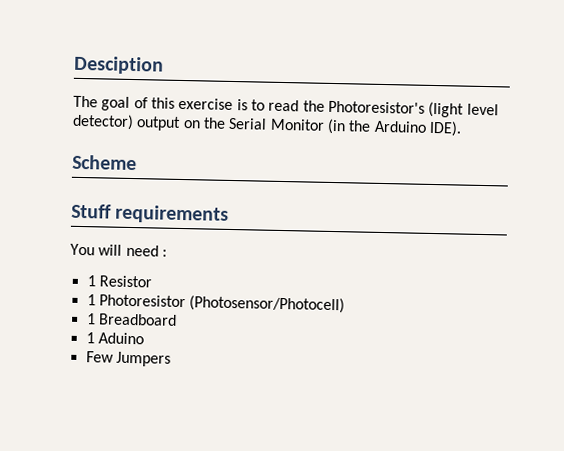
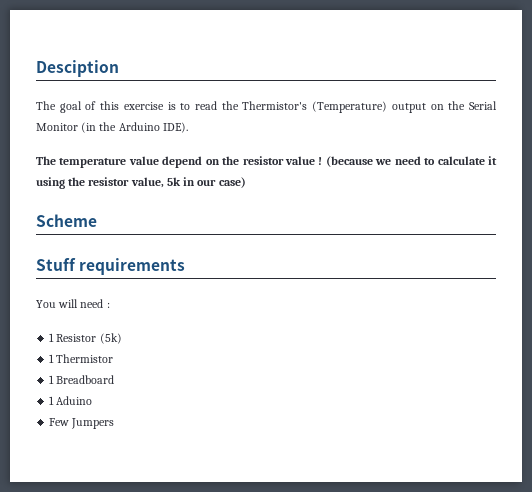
- The goal of this exercise is to read the Photoresistor's (light level detector) output on the Serial Monitor (in the Arduino IDE).
+ The goal of this exercise is to read the Thermistor's (Temperature) output on the Serial Monitor (in the Arduino IDE).
+ The temperature value depend on the resistor value ! (because we need to calculate it using the resistor value, 5k in our case)
- 1 Resistor
- 1 Photoresistor (Photosensor/Photocell)
+ 1 Resistor (5k)
+ 1 Thermistor

